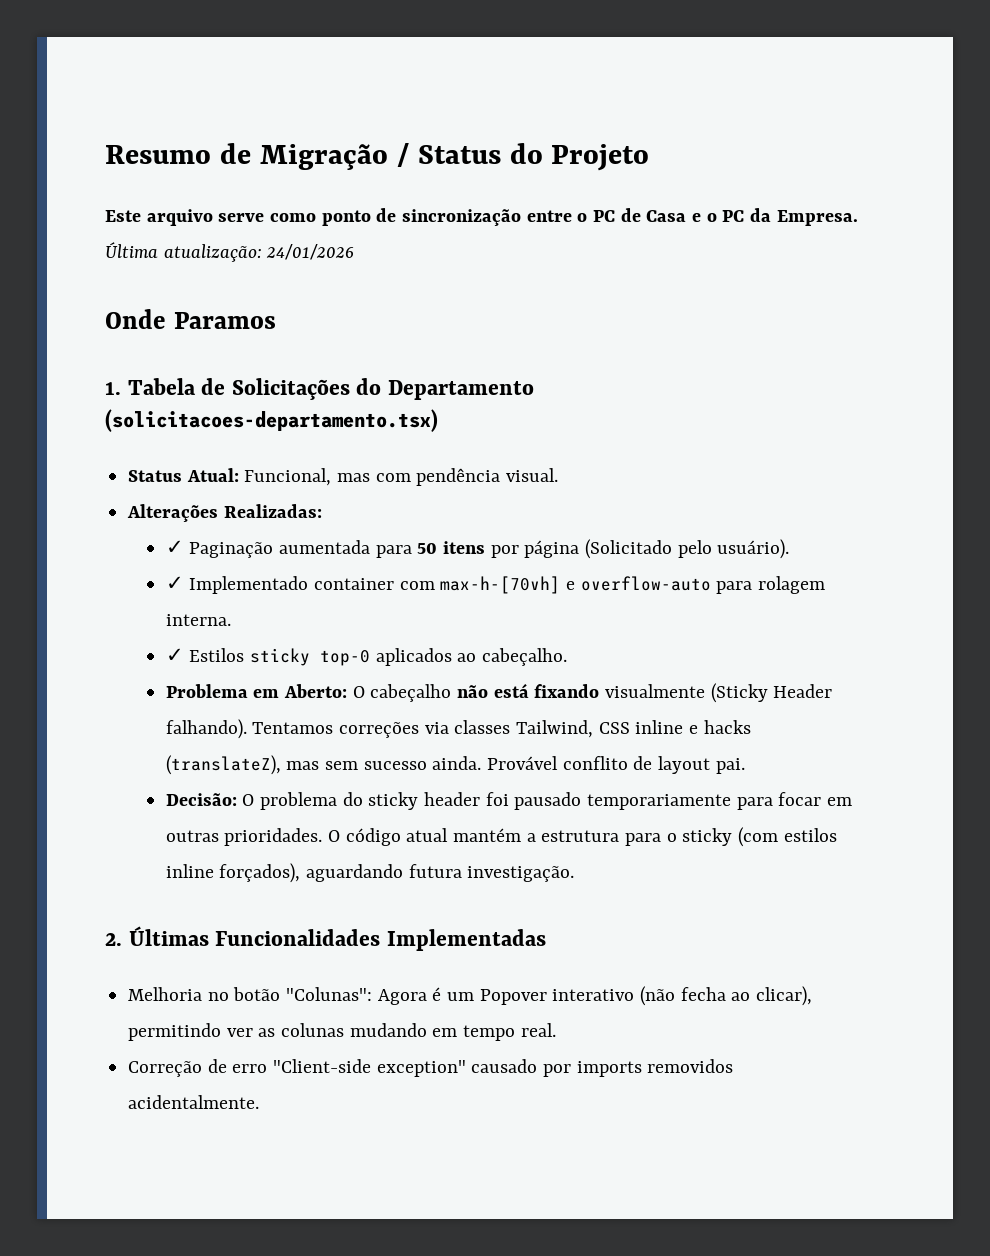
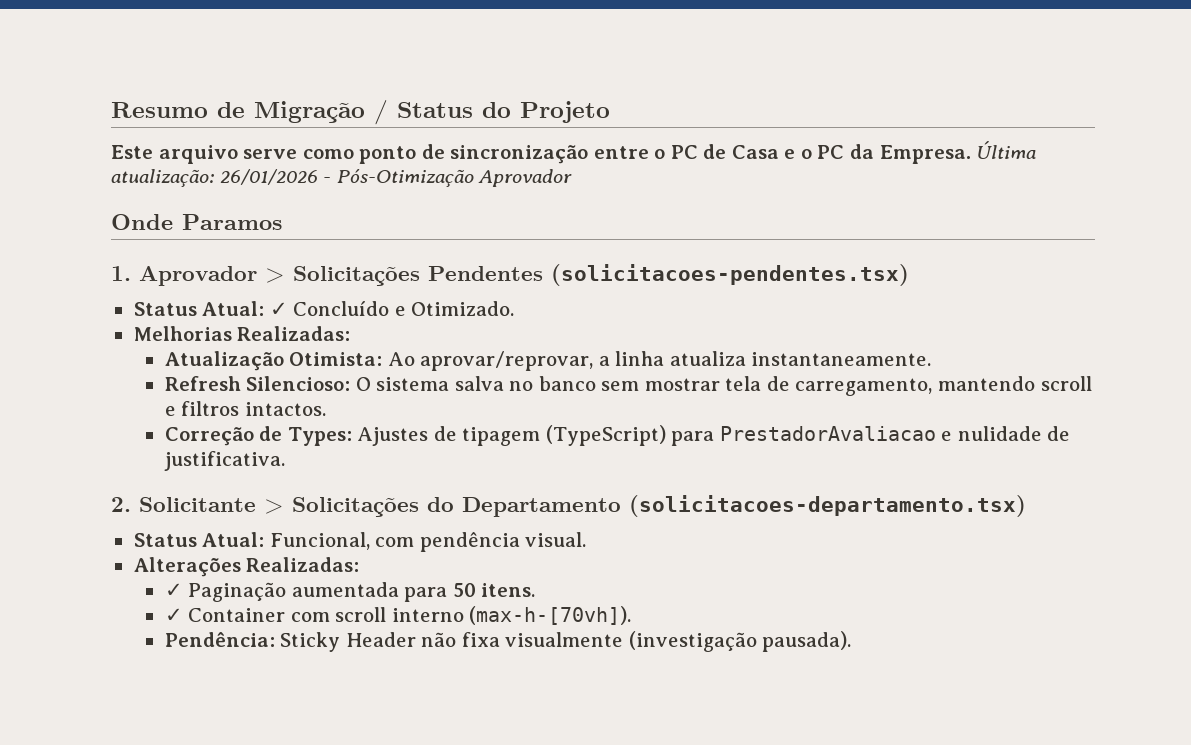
- Última atualização: 24/01/2026
+ Última atualização: 26/01/2026 - Pós-Otimização Aprovador
- 1. Tabela de Solicitações do Departamento (solicitacoes-departamento.tsx)
+ 1. Aprovador > Solicitações Pendentes (solicitacoes-pendentes.tsx)
+ Status Atual: ✓ Concluído e Otimizado.
+ Melhorias Realizadas:
+ Atualização Otimista: Ao aprovar/reprovar, a linha atualiza instantaneamente.
+ Refresh Silencioso: O sistema salva no banco sem mostrar tela de carregamento, mantendo scroll e filtros intactos.
+ Correção de Types: Ajustes de tipagem (TypeScript) para PrestadorAvaliacao e nulidade de justificativa.
+ 2. Solicitante > Solicitações do Departamento (solicitacoes-departamento.tsx)
- Status Atual: Funcional, mas com pendência visual.
+ Status Atual: Funcional, com pendência visual.
- ✓ Paginação aumentada para 50 itens por página (Solicitado pelo usuário).
- ✓ Implementado container com max-h-[70vh] e overflow-auto para rolagem interna.
- ✓ Estilos sticky top-0 aplicados ao cabeçalho.
- Problema em Aberto: O cabeçalho não está fixando visualmente (Sticky Header falhando). Tentamos correções via classes Tailwind, CSS inline e hacks (translateZ), mas sem sucesso ainda. Provável conflito de layout pai.
- Decisão: O problema do sticky header foi pausado temporariamente para focar em outras prioridades. O código atual mantém a estrutura para o sticky (com estilos inline forçados), aguardando futura investigação.
- 2. Últimas Funcionalidades Implementadas
- Melhoria no botão "Colunas": Agora é um Popover interativo (não fecha ao clicar), permitindo ver as colunas mudando em tempo real.
- Correção de erro "Client-side exception" causado por imports removidos acidentalmente.
+ ✓ Paginação aumentada para 50 itens.
+ ✓ Container com scroll interno (max-h-[70vh]).
+ Pendência: Sticky Header não fixa visualmente (investigação pausada).

